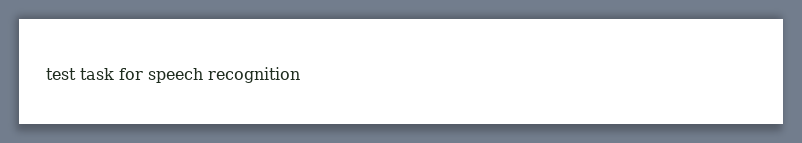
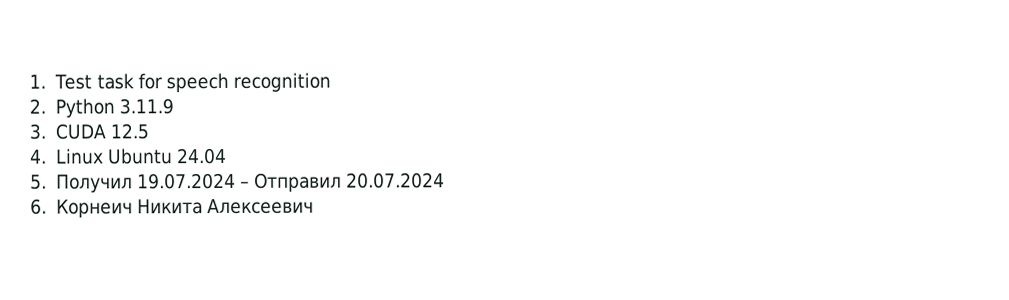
- test task for speech recognition
+ 1. Test task for speech recognition
+ 2. Python 3.11.9
+ 3. CUDA 12.5
+ 4. Linux Ubuntu 24.04
+ 5. Получил 19.07.2024 – Отправил 20.07.2024
+ 6. Корнеич Никита Алексеевич

